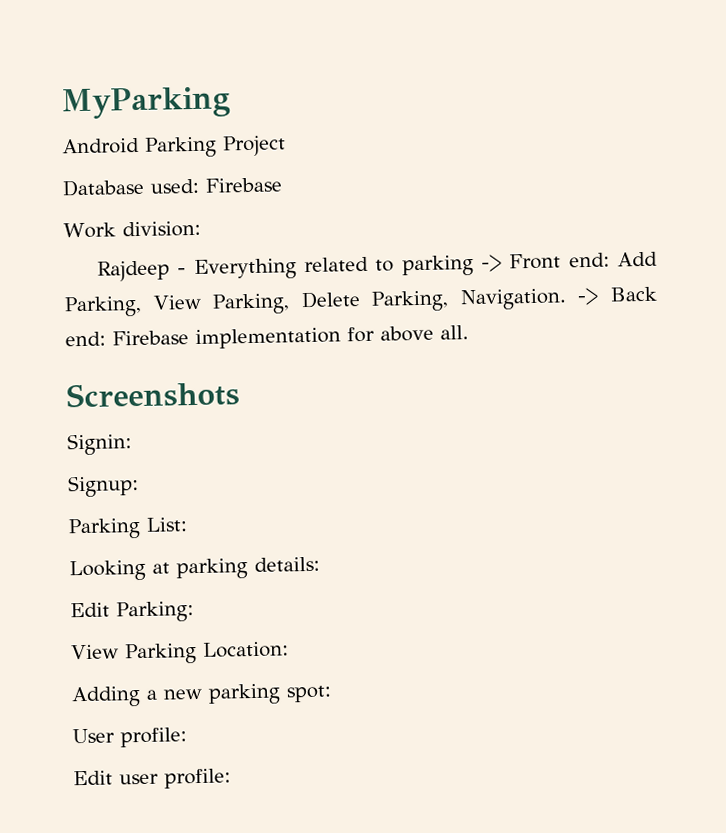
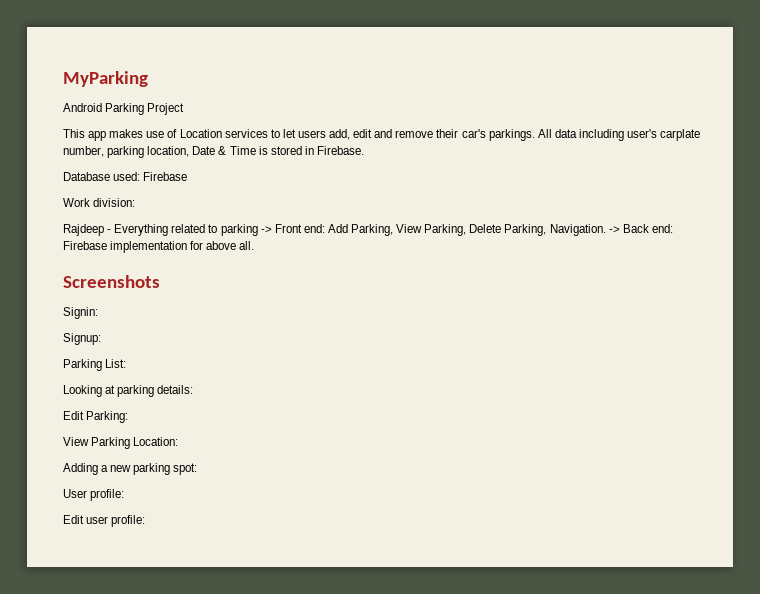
+ This app makes use of Location services to let users add, edit and remove their car's parkings. All data including user's carplate number, parking location, Date & Time is stored in Firebase.

